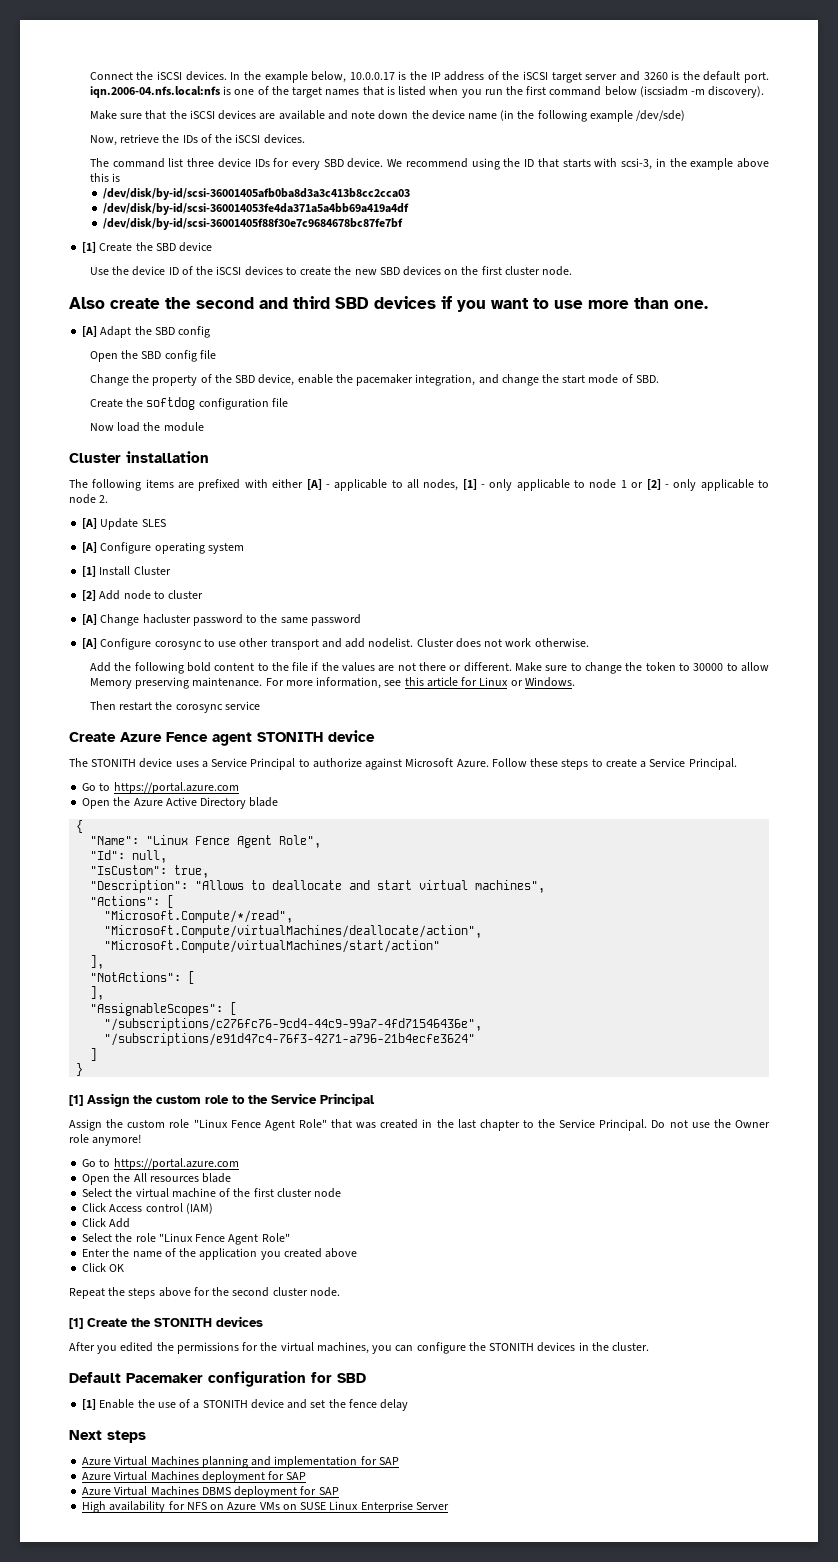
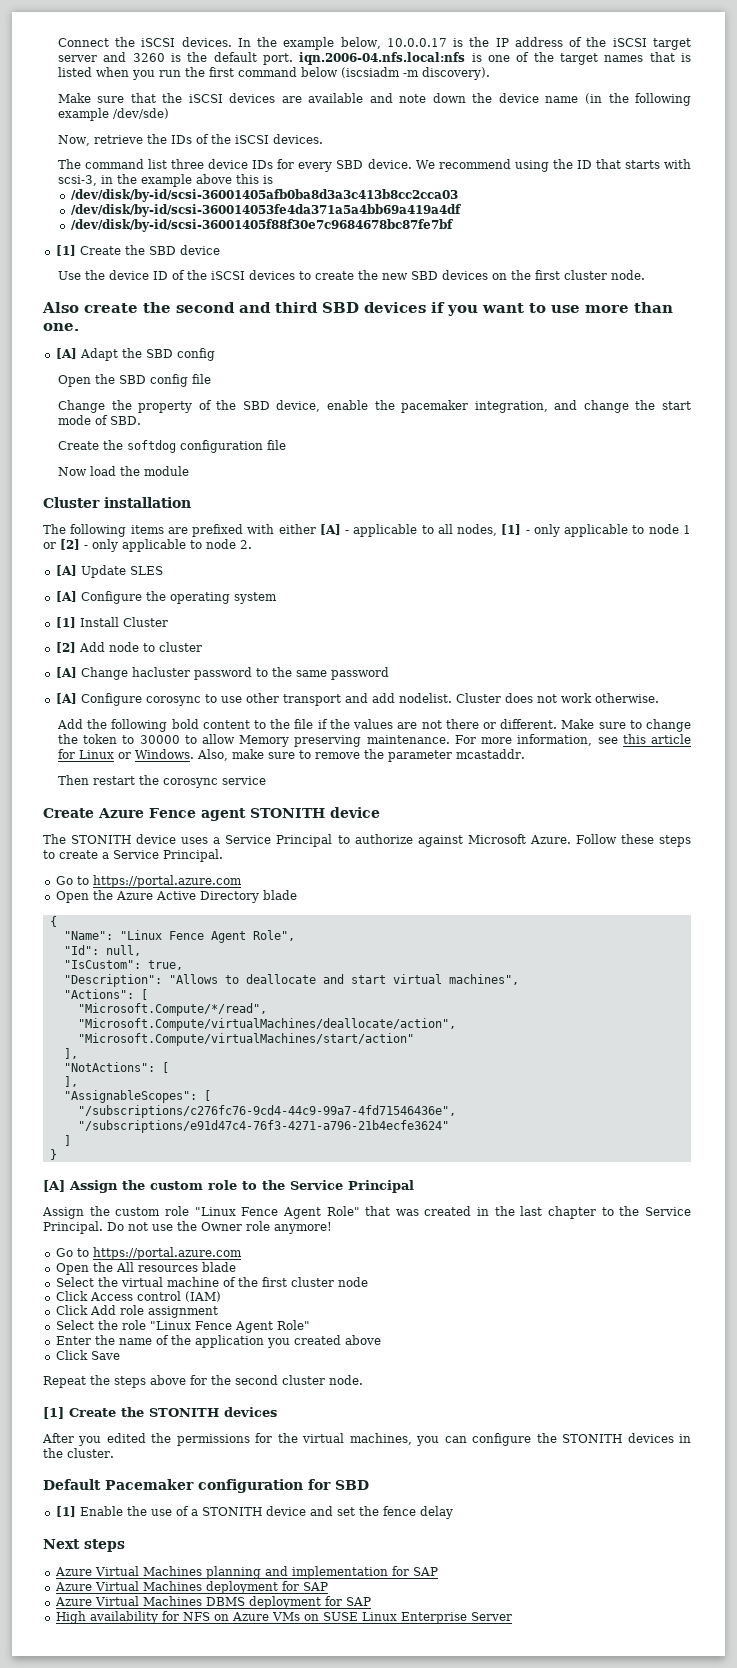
- [A] Configure operating system
+ [A] Configure the operating system
+ Also, make sure to remove the parameter mcastaddr.
- [1] Assign the custom role to the Service Principal
+ [A] Assign the custom role to the Service Principal
- Click Add
+ Click Add role assignment
- Click OK
+ Click Save

